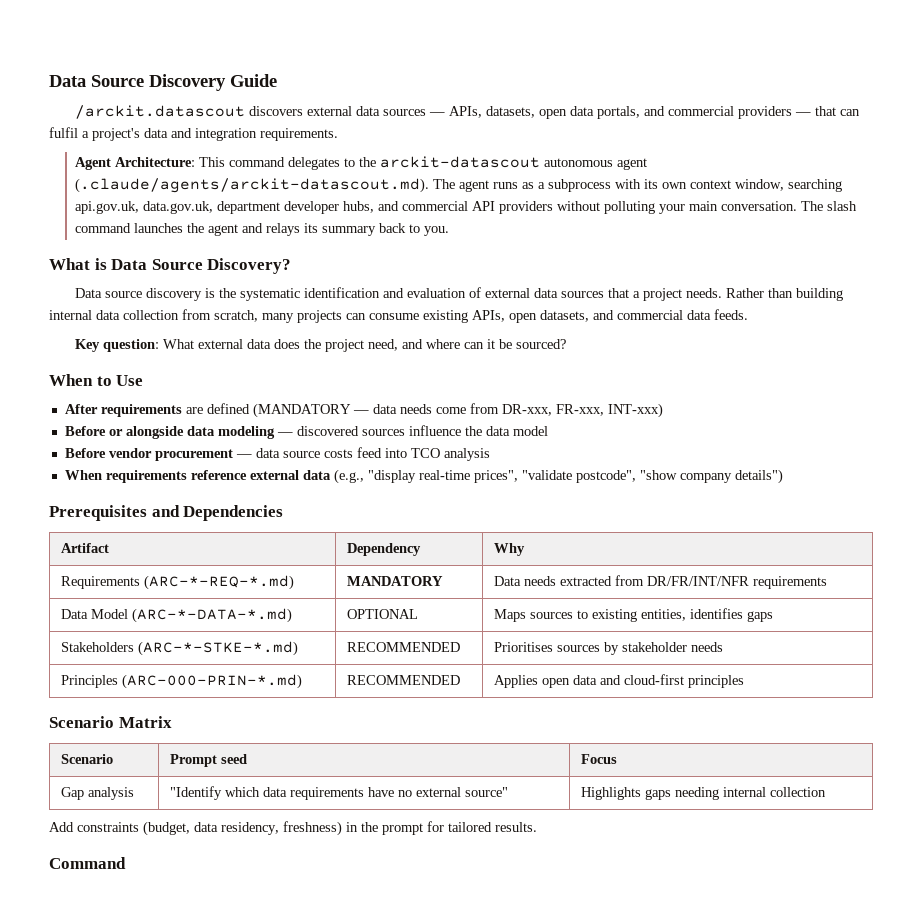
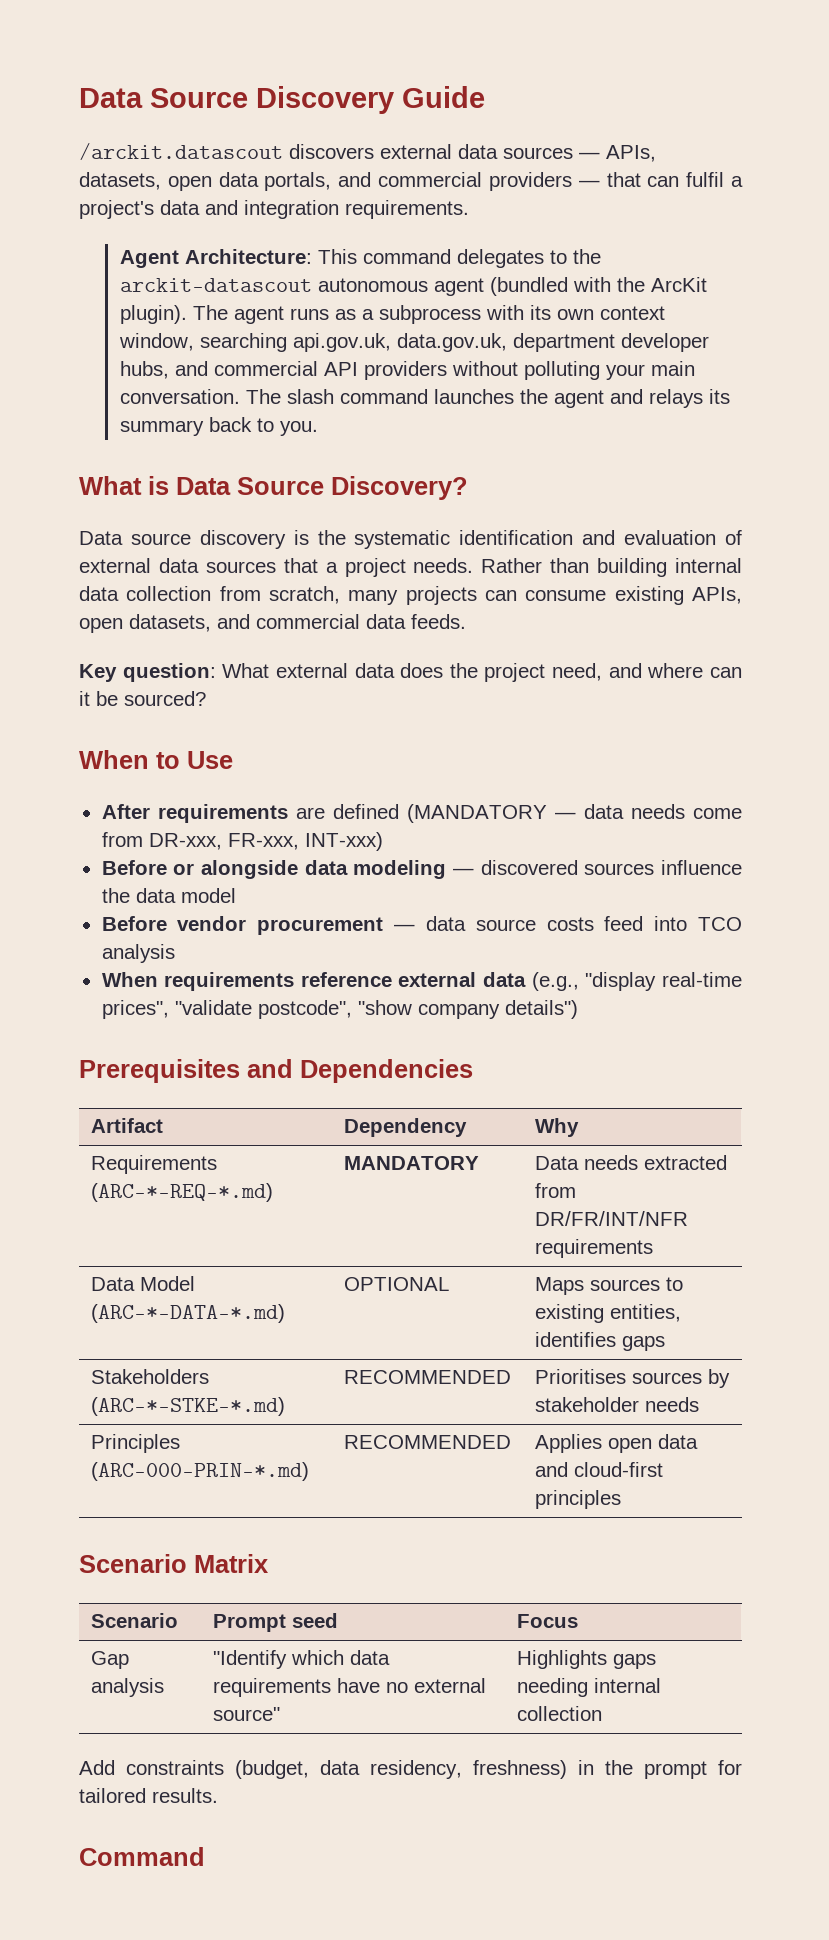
- Agent Architecture: This command delegates to the arckit-datascout autonomous agent (.claude/agents/arckit-datascout.md). The agent runs as a subprocess with its own context window, searching api.gov.uk, data.gov.uk, department developer hubs, and commercial API providers without polluting your main conversation.
+ Agent Architecture: This command delegates to the arckit-datascout autonomous agent (bundled with the ArcKit plugin). The agent runs as a subprocess with its own context window, searching api.gov.uk, data.gov.uk, department developer hubs, and commercial API providers without polluting your main conversation.

